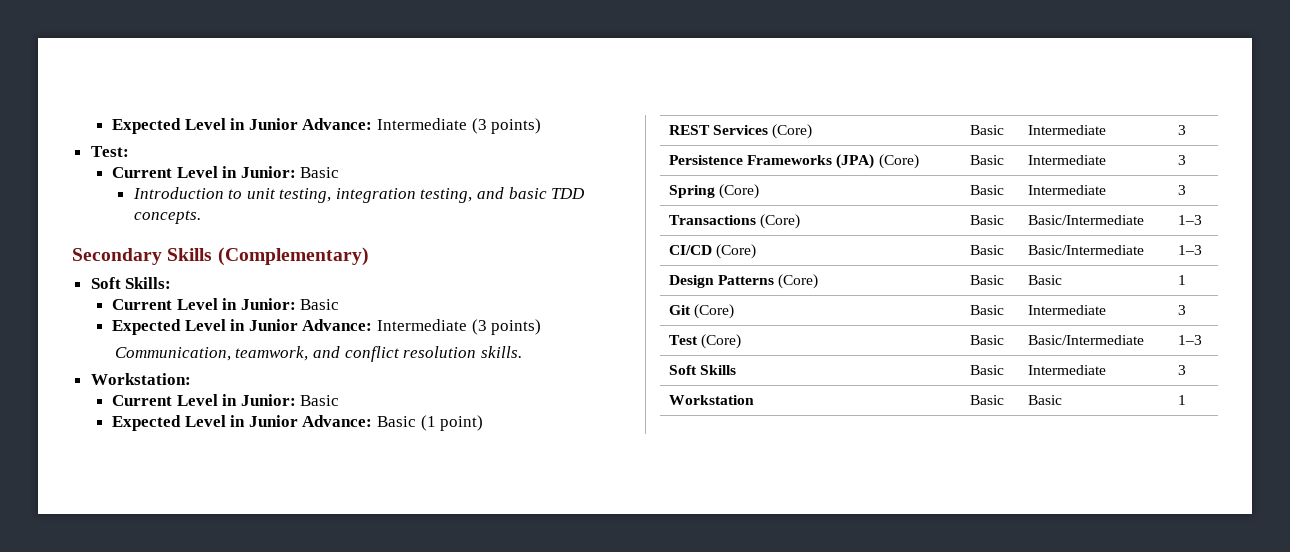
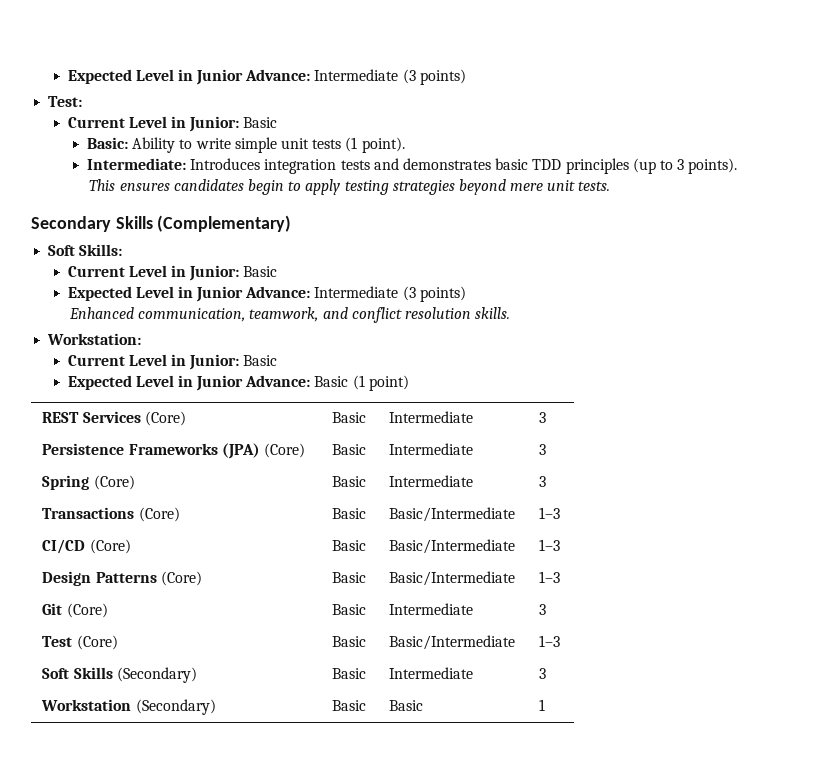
- Introduction to unit testing, integration testing, and basic TDD concepts.
+ Basic: Ability to write simple unit tests (1 point).
+ Intermediate: Introduces integration tests and demonstrates basic TDD principles (up to 3 points).
+ This ensures candidates begin to apply testing strategies beyond mere unit tests.
- Communication, teamwork, and conflict resolution skills.
+ Enhanced communication, teamwork, and conflict resolution skills.
- Design Patterns (Core) | Basic | Basic | 1
+ Design Patterns (Core) | Basic | Basic/Intermediate | 1–3
- Soft Skills | Basic | Intermediate | 3
+ Soft Skills (Secondary) | Basic | Intermediate | 3
- Workstation | Basic | Basic | 1
+ Workstation (Secondary) | Basic | Basic | 1

